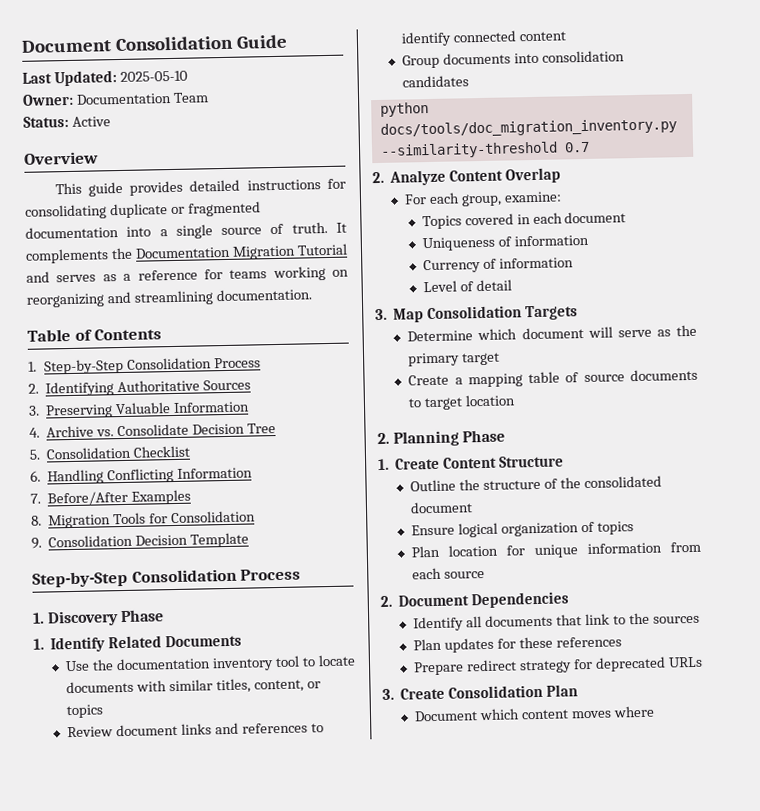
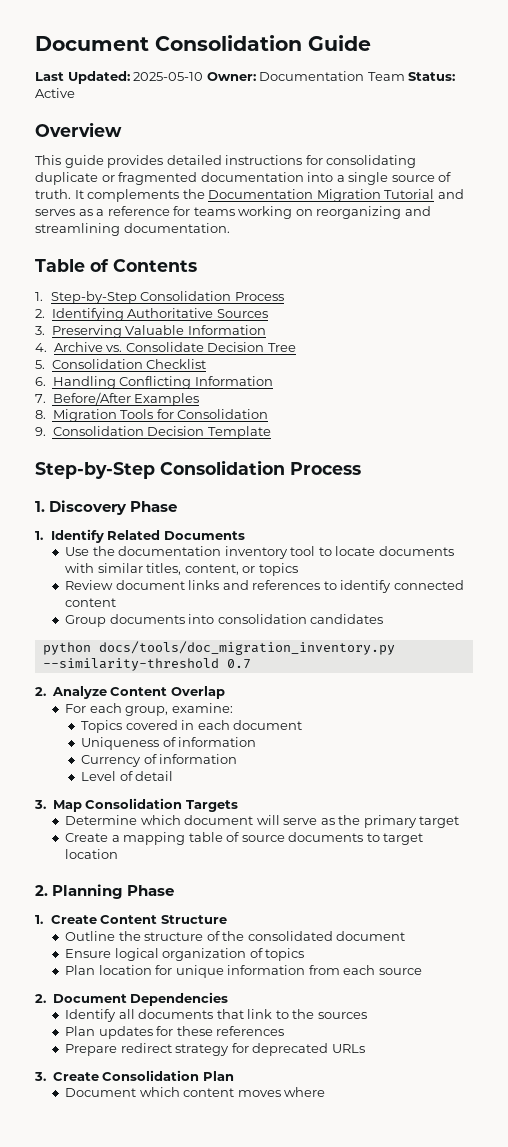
- Last Updated: 2025-05-10
- Owner: Documentation Team
- Status: Active
+ Last Updated: 2025-05-10 Owner: Documentation Team Status: Active

